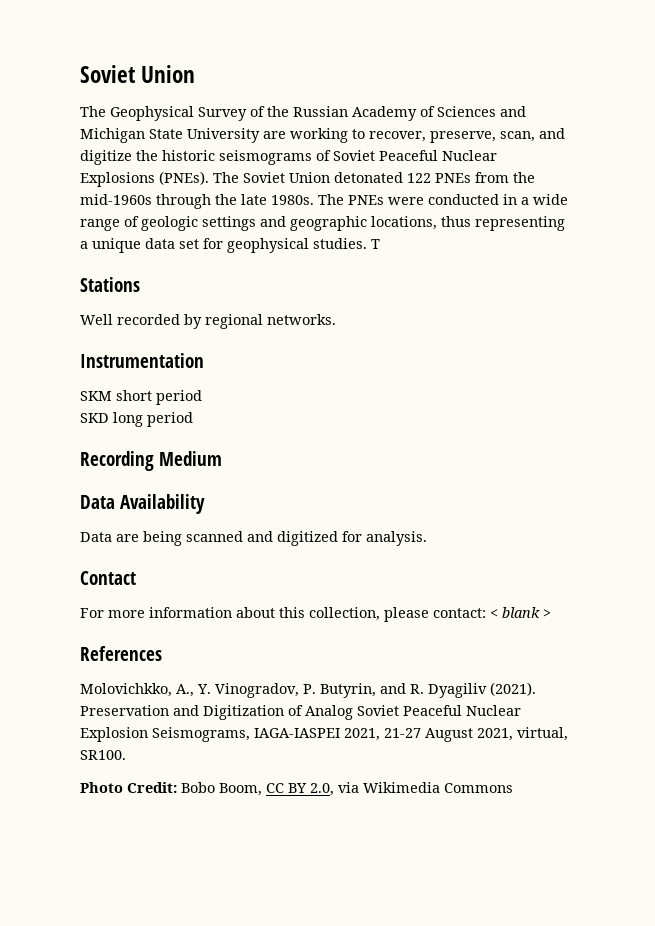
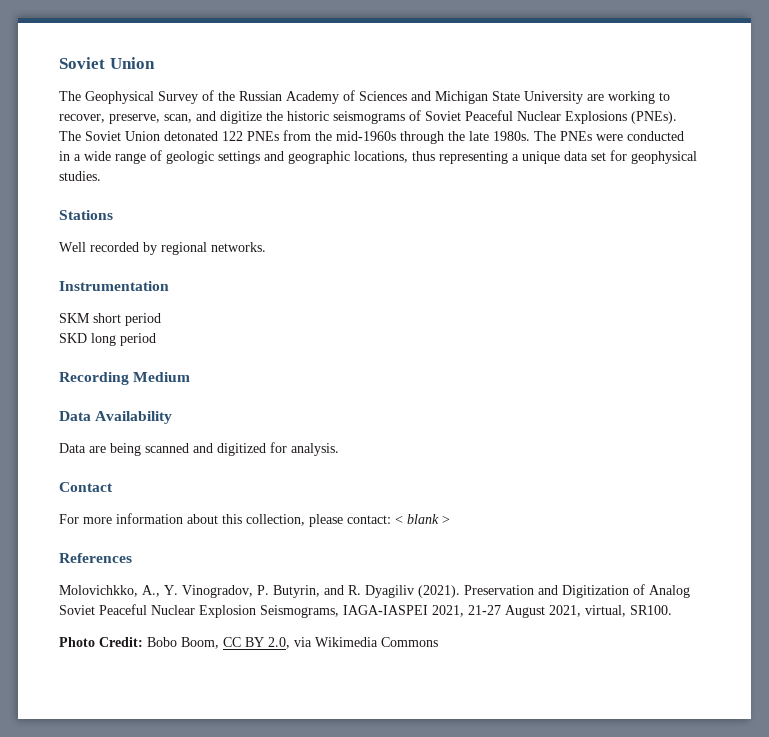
- T

